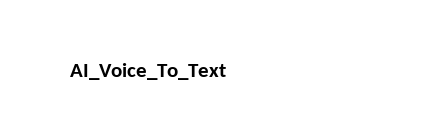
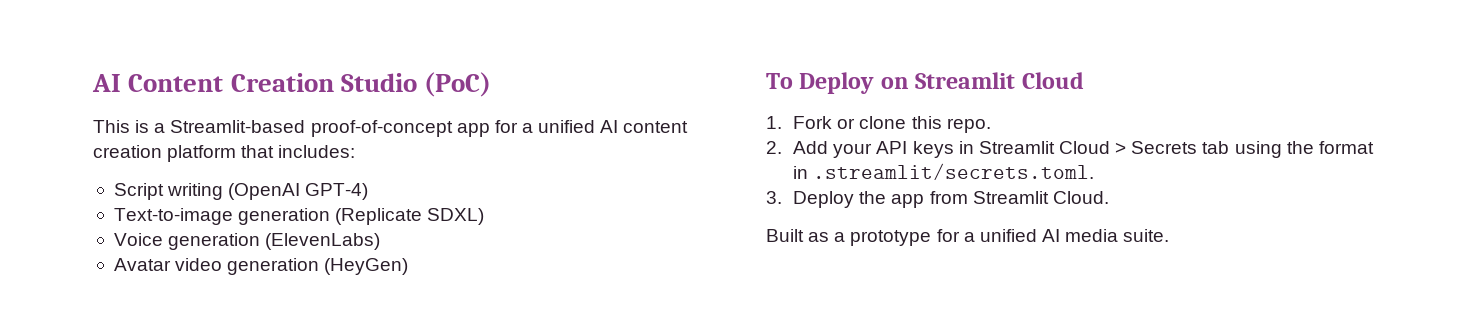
- AI_Voice_To_Text
+ AI Content Creation Studio (PoC)
+ This is a Streamlit-based proof-of-concept app for a unified AI content creation platform that includes:
+ Script writing (OpenAI GPT-4)
+ Text-to-image generation (Replicate SDXL)
+ Voice generation (ElevenLabs)
+ Avatar video generation (HeyGen)
+ To Deploy on Streamlit Cloud
+ 1. Fork or clone this repo.
+ 2. Add your API keys in Streamlit Cloud > Secrets tab using the format in .streamlit/secrets.toml.
+ 3. Deploy the app from Streamlit Cloud.
+ Built as a prototype for a unified AI media suite.

